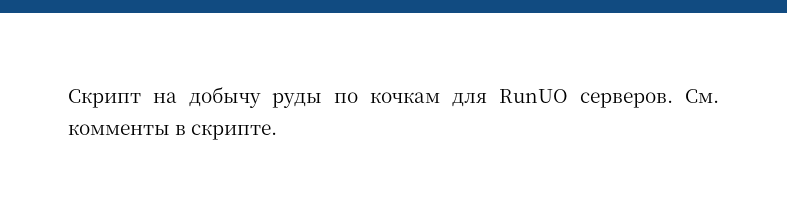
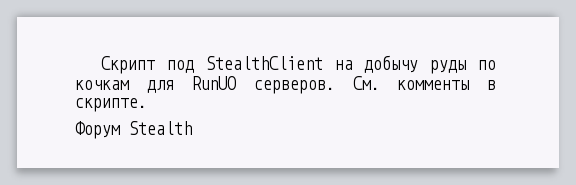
- Скрипт на добычу руды по кочкам для RunUO серверов.
+ Скрипт под StealthClient на добычу руды по кочкам для RunUO серверов.
+ Форум Stealth

